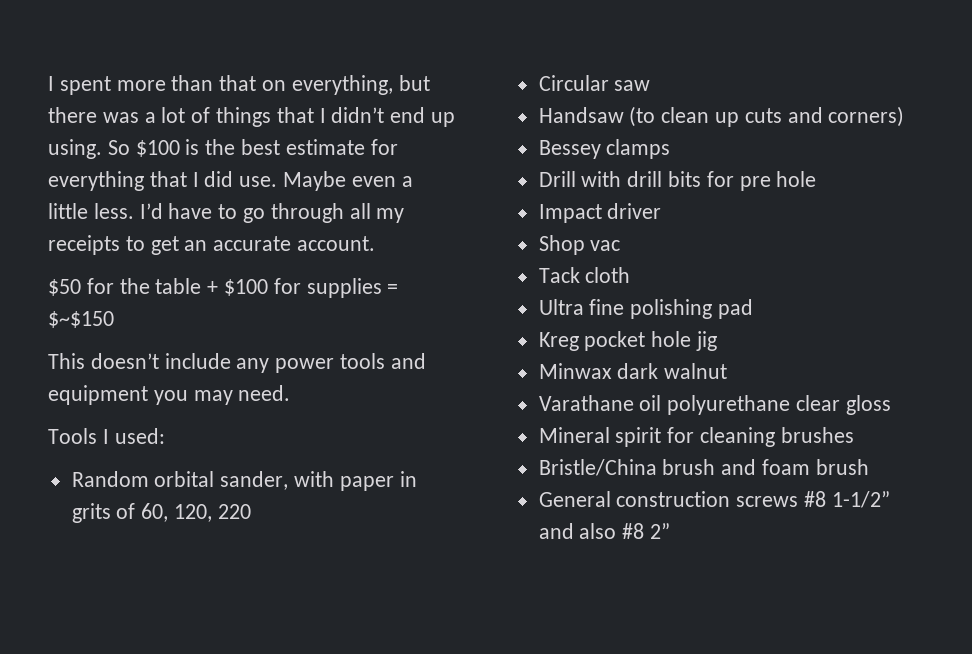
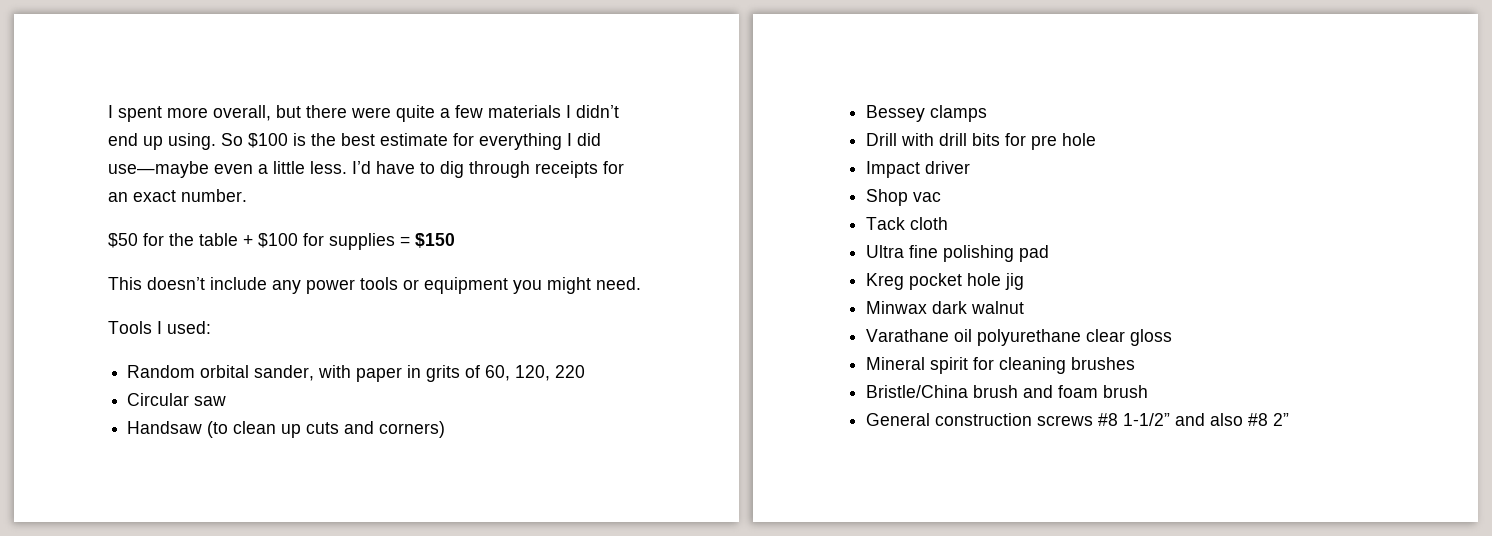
- I spent more than that on everything, but there was a lot of things that I didn’t end up using.
+ I spent more overall, but there were quite a few materials I didn’t end up using.
- So $100 is the best estimate for everything that I did use. Maybe even a little less.
+ So $100 is the best estimate for everything I did use—maybe even a little less.
- I’d have to go through all my receipts to get an accurate account.
+ I’d have to dig through receipts for an exact number.
- $50 for the table + $100 for supplies = $~$150
+ $50 for the table + $100 for supplies = $150
- This doesn’t include any power tools and equipment you may need.
+ This doesn’t include any power tools or equipment you might need.

